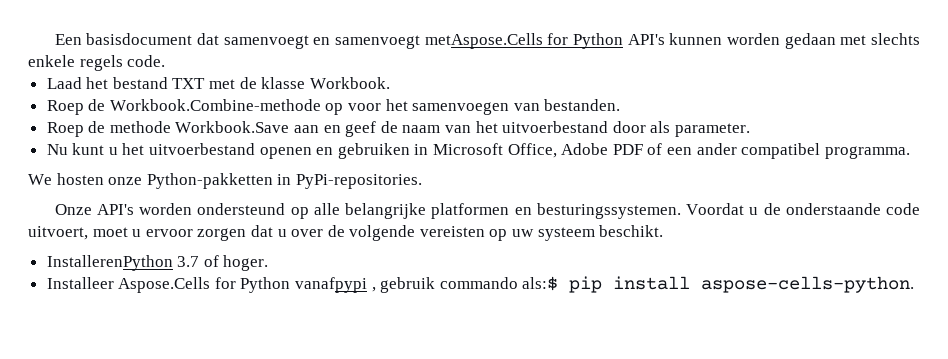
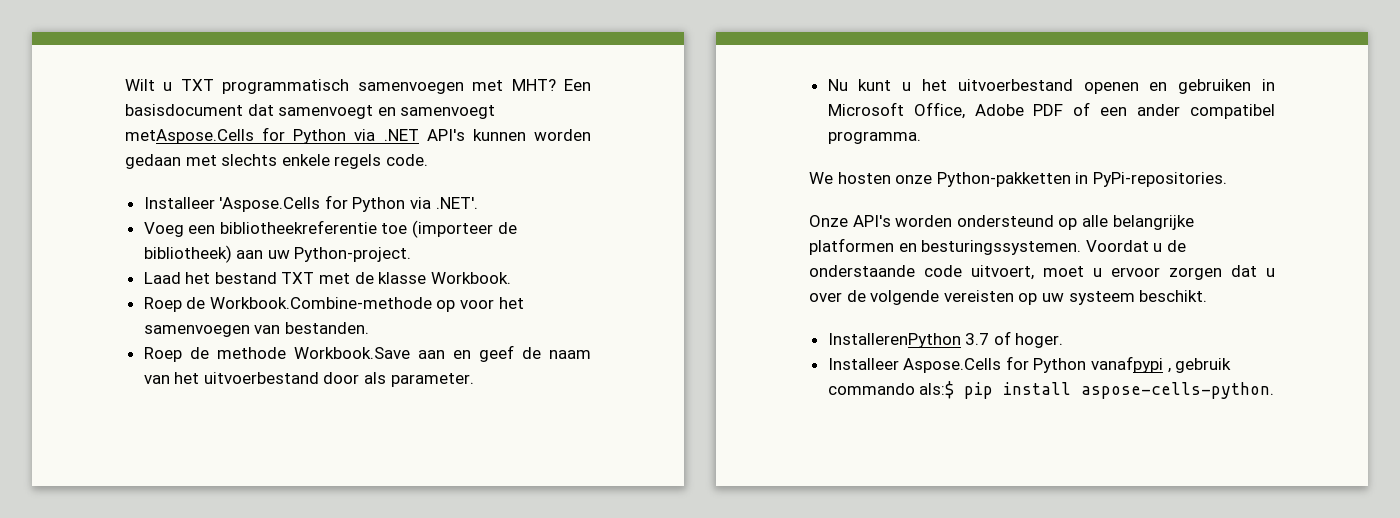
+ Wilt u TXT programmatisch samenvoegen met MHT?
- Een basisdocument dat samenvoegt en samenvoegt metAspose.Cells for Python API's kunnen worden gedaan met slechts enkele regels code.
+ Een basisdocument dat samenvoegt en samenvoegt metAspose.Cells for Python via .NET API's kunnen worden gedaan met slechts enkele regels code.
+ Installeer 'Aspose.Cells for Python via .NET'.
+ Voeg een bibliotheekreferentie toe (importeer de bibliotheek) aan uw Python-project.

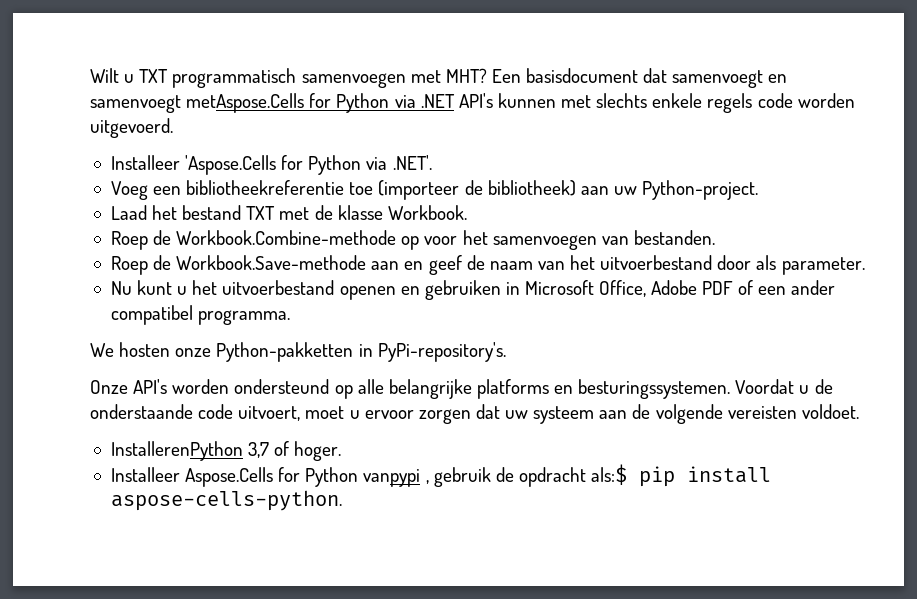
- Een basisdocument dat samenvoegt en samenvoegt metAspose.Cells for Python via .NET API's kunnen worden gedaan met slechts enkele regels code.
+ Een basisdocument dat samenvoegt en samenvoegt metAspose.Cells for Python via .NET API's kunnen met slechts enkele regels code worden uitgevoerd.
- Roep de methode Workbook.Save aan en geef de naam van het uitvoerbestand door als parameter.
+ Roep de Workbook.Save-methode aan en geef de naam van het uitvoerbestand door als parameter.
- We hosten onze Python-pakketten in PyPi-repositories.
+ We hosten onze Python-pakketten in PyPi-repository's.
- Onze API's worden ondersteund op alle belangrijke platformen en besturingssystemen.
+ Onze API's worden ondersteund op alle belangrijke platforms en besturingssystemen.
- Voordat u de onderstaande code uitvoert, moet u ervoor zorgen dat u over de volgende vereisten op uw systeem beschikt.
+ Voordat u de onderstaande code uitvoert, moet u ervoor zorgen dat uw systeem aan de volgende vereisten voldoet.
- InstallerenPython 3.7 of hoger.
+ InstallerenPython 3,7 of hoger.
- Installeer Aspose.Cells for Python vanafpypi , gebruik commando als:$ pip install aspose-cells-python.
+ Installeer Aspose.Cells for Python vanpypi , gebruik de opdracht als:$ pip install aspose-cells-python.

